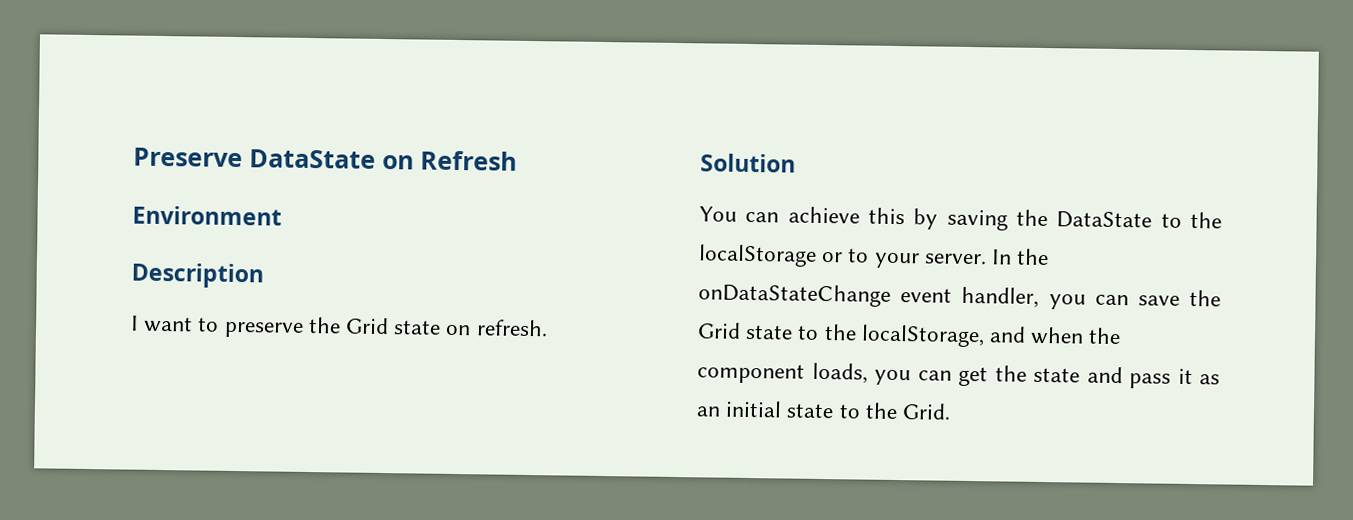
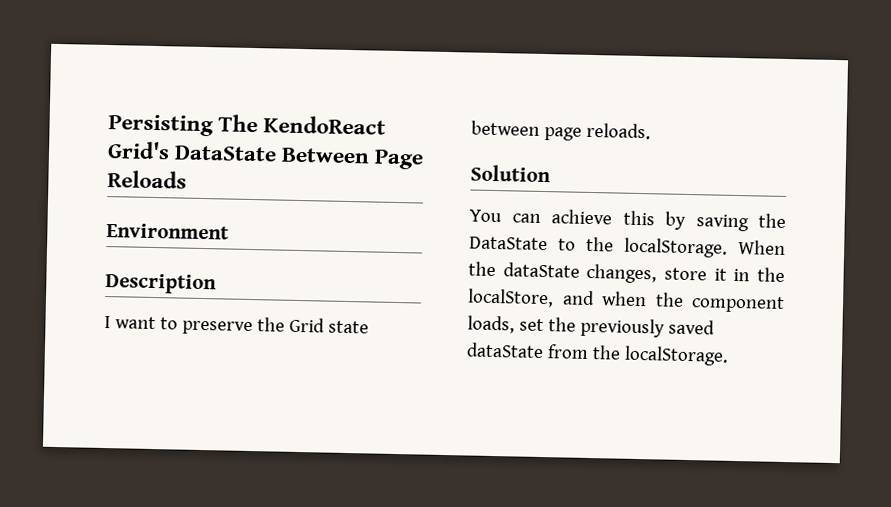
- Preserve DataState on Refresh
+ Persisting The KendoReact Grid's DataState Between Page Reloads
- I want to preserve the Grid state on refresh.
+ I want to preserve the Grid state between page reloads.
- You can achieve this by saving the DataState to the localStorage or to your server. In the onDataStateChange event handler, you can save the Grid state to the localStorage, and when the component loads, you can get the state and pass it as an initial state to the Grid.
+ You can achieve this by saving the DataState to the localStorage. When the dataState changes, store it in the localStore, and when the component loads, set the previously saved dataState from the localStorage.

